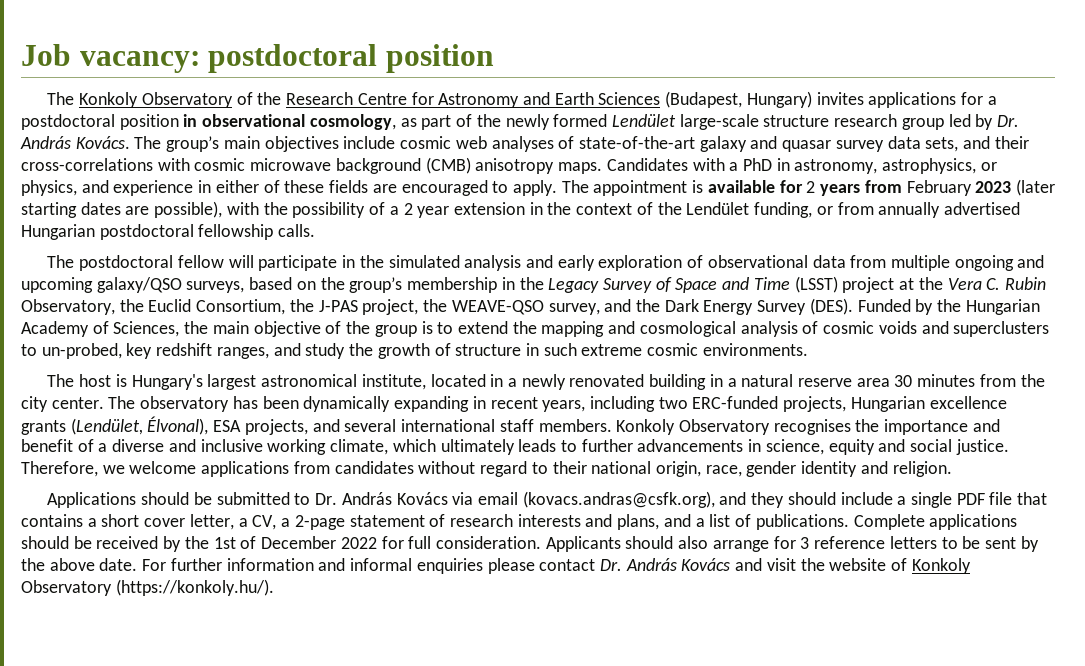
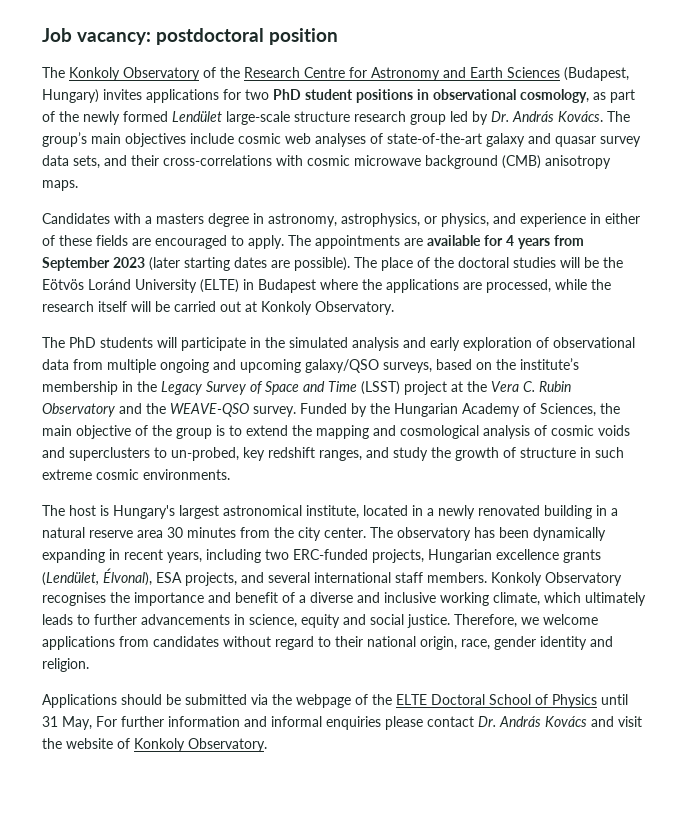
- The Konkoly Observatory of the Research Centre for Astronomy and Earth Sciences (Budapest, Hungary) invites applications for a postdoctoral position in observational cosmology, as part of the newly formed Lendület large-scale structure research group led by Dr. András Kovács.
+ The Konkoly Observatory of the Research Centre for Astronomy and Earth Sciences (Budapest, Hungary) invites applications for two PhD student positions in observational cosmology, as part of the newly formed Lendület large-scale structure research group led by Dr. András Kovács.
- The group’s main objectives include cosmic web analyses of state-of-the-art galaxy and quasar survey data sets, and their cross-correlations with cosmic microwave background (CMB) anisotropy maps. Candidates with a PhD in astronomy, astrophysics, or physics, and experience in either of these fields are encouraged to apply.
+ The group’s main objectives include cosmic web analyses of state-of-the-art galaxy and quasar survey data sets, and their cross-correlations with cosmic microwave background (CMB) anisotropy maps.
+ Candidates with a masters degree in astronomy, astrophysics, or physics, and experience in either of these fields are encouraged to apply.
- The appointment is available for 2 years from February 2023 (later starting dates are possible), with the possibility of a 2 year extension in the context of the Lendület funding, or from annually advertised Hungarian postdoctoral fellowship calls.
- The postdoctoral fellow will participate in the simulated analysis and early exploration of observational data from multiple ongoing and upcoming galaxy/QSO surveys, based on the group’s membership in the Legacy Survey of Space and Time (LSST) project at the Vera C. Rubin Observatory, the Euclid Consortium, the J-PAS project, the WEAVE-QSO survey, and the Dark Energy Survey (DES).
+ The appointments are available for 4 years from September 2023 (later starting dates are possible). The place of the doctoral studies will be the Eötvös Loránd University (ELTE) in Budapest where the applications are processed, while the research itself will be carried out at Konkoly Observatory.
+ The PhD students will participate in the simulated analysis and early exploration of observational data from multiple ongoing and upcoming galaxy/QSO surveys, based on the institute’s membership in the Legacy Survey of Space and Time (LSST) project at the Vera C. Rubin Observatory and the WEAVE-QSO survey.
- Applications should be submitted to Dr. András Kovács via email (kovacs.andras@csfk.org), and they should include a single PDF file that contains a short cover letter, a CV, a 2-page statement of research interests and plans, and a list of publications. Complete applications should be received by the 1st of December 2022 for full consideration. Applicants should also arrange for 3 reference letters to be sent by the above date. For further information and informal enquiries please contact Dr. András Kovács and visit the website of Konkoly Observatory (https://konkoly.hu/).
+ Applications should be submitted via the webpage of the ELTE Doctoral School of Physics until 31 May, For further information and informal enquiries please contact Dr. András Kovács and visit the website of Konkoly Observatory.

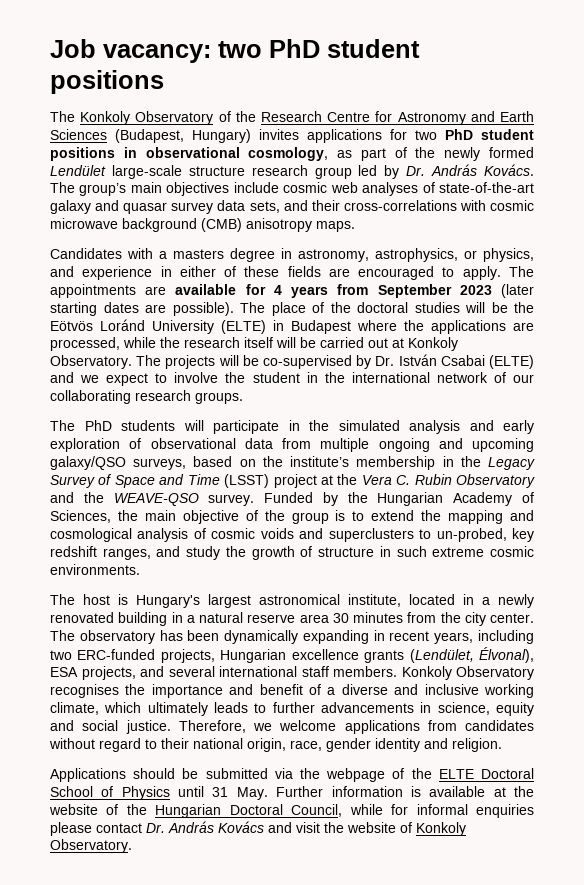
- Job vacancy: postdoctoral position
+ Job vacancy: two PhD student positions
+ The projects will be co-supervised by Dr. István Csabai (ELTE) and we expect to involve the student in the international network of our collaborating research groups.
- Applications should be submitted via the webpage of the ELTE Doctoral School of Physics until 31 May, For further information and informal enquiries please contact Dr. András Kovács and visit the website of Konkoly Observatory.
+ Applications should be submitted via the webpage of the ELTE Doctoral School of Physics until 31 May. Further information is available at the website of the Hungarian Doctoral Council, while for informal enquiries please contact Dr. András Kovács and visit the website of Konkoly Observatory.

